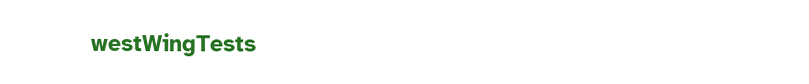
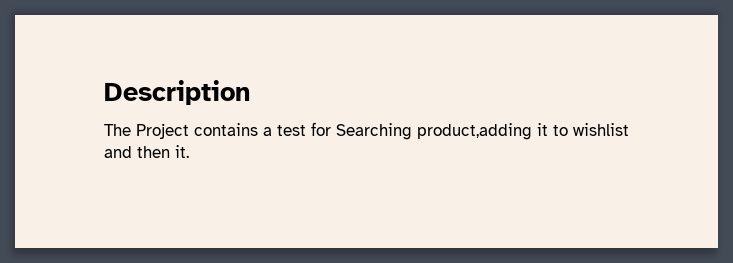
- westWingTests
+ Description
+ The Project contains a test for Searching product,adding it to wishlist and then it.

